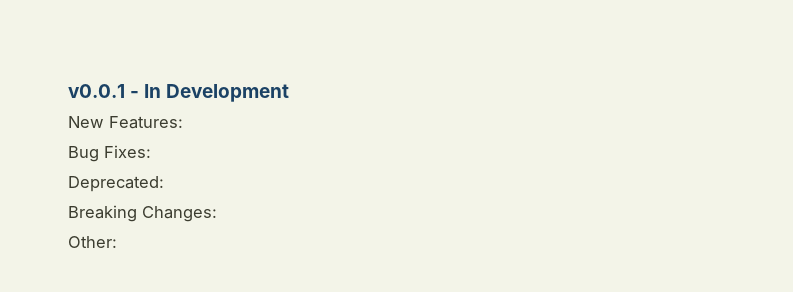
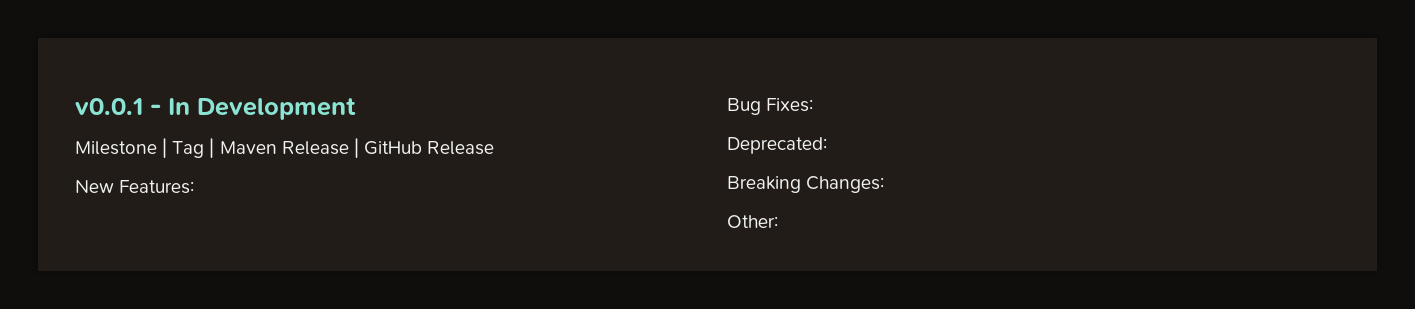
+ Milestone | Tag | Maven Release | GitHub Release

